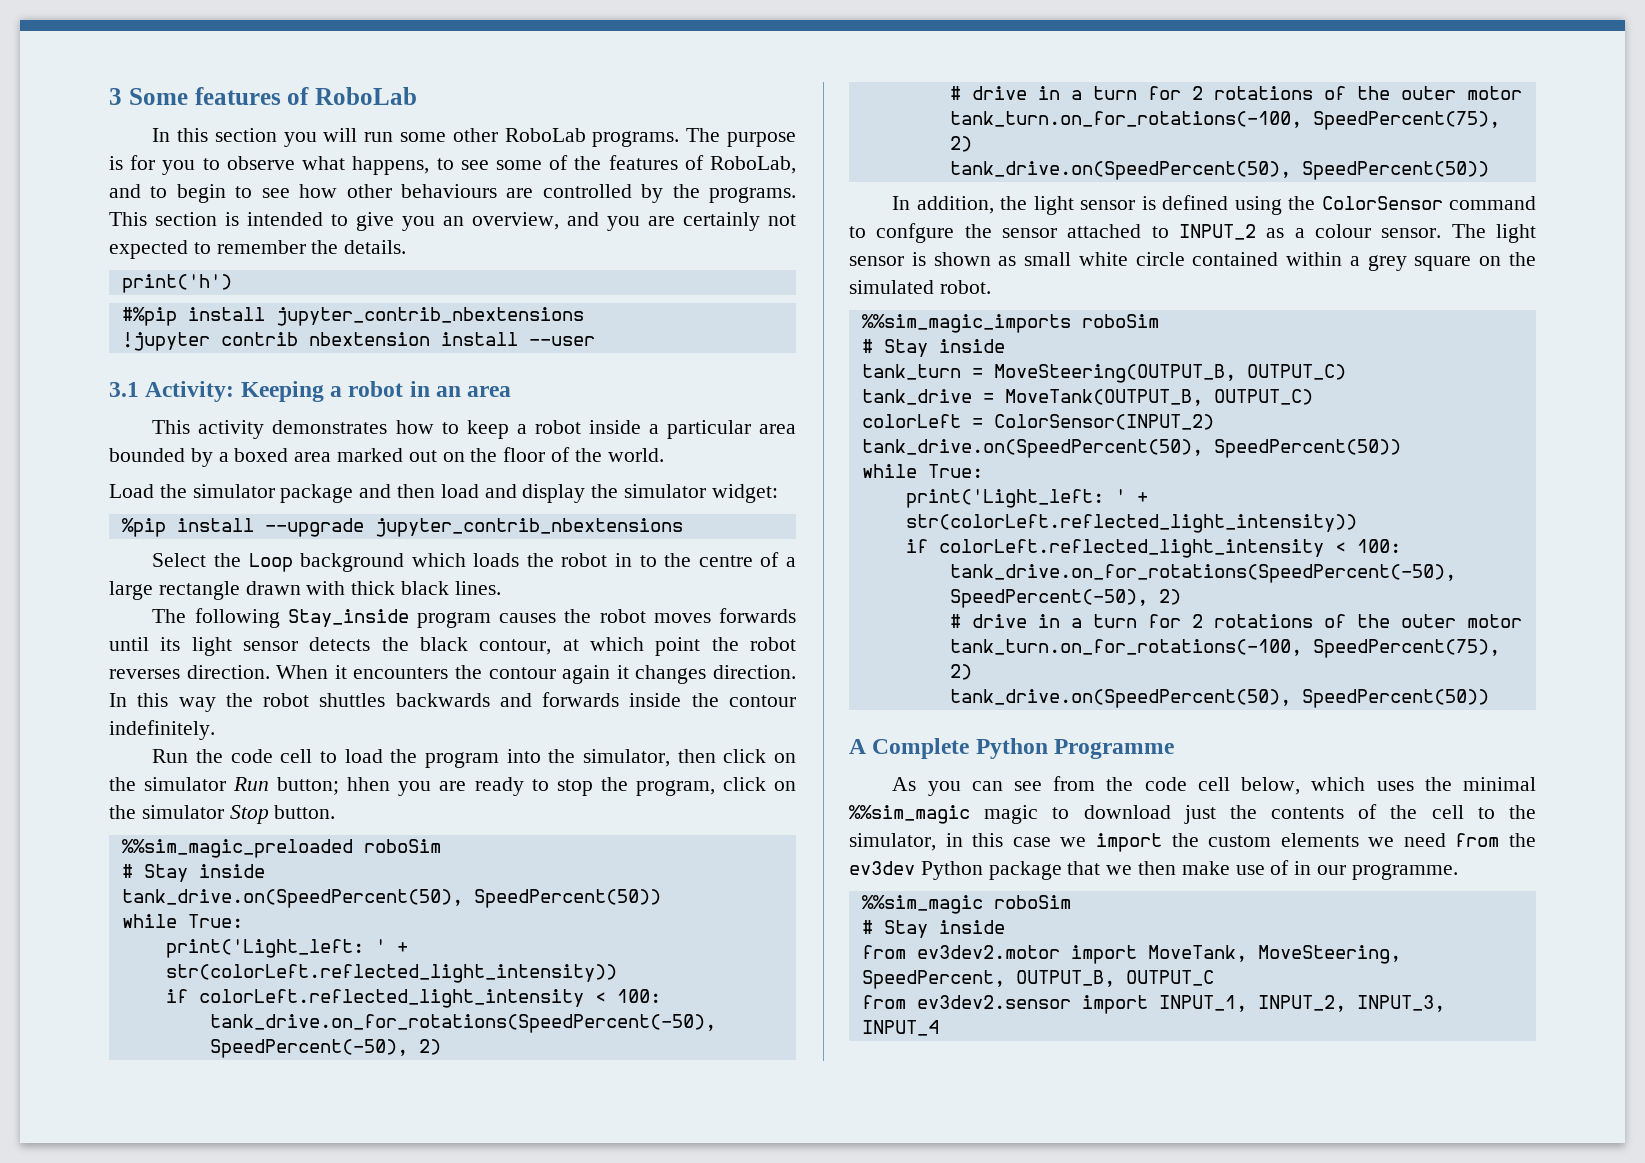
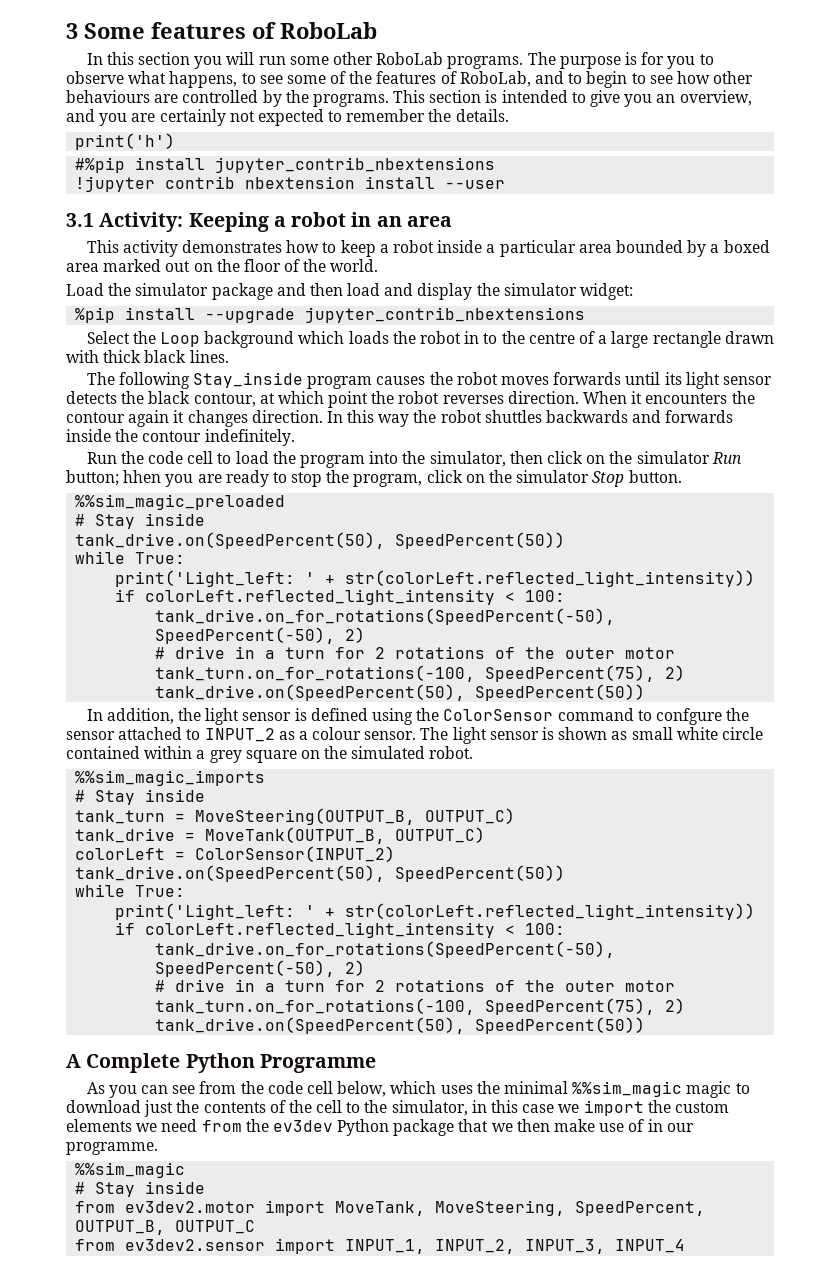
- %%sim_magic_preloaded roboSim
+ %%sim_magic_preloaded
- %%sim_magic_imports roboSim
+ %%sim_magic_imports
  As you can see from the code cell below, which uses the minimal %%sim_magic magic to download just the contents of the cell to the simulator, in this case we import the custom elements we need from the ev3dev Python package that we then make use of in our programme.
- %%sim_magic roboSim
+ %%sim_magic

